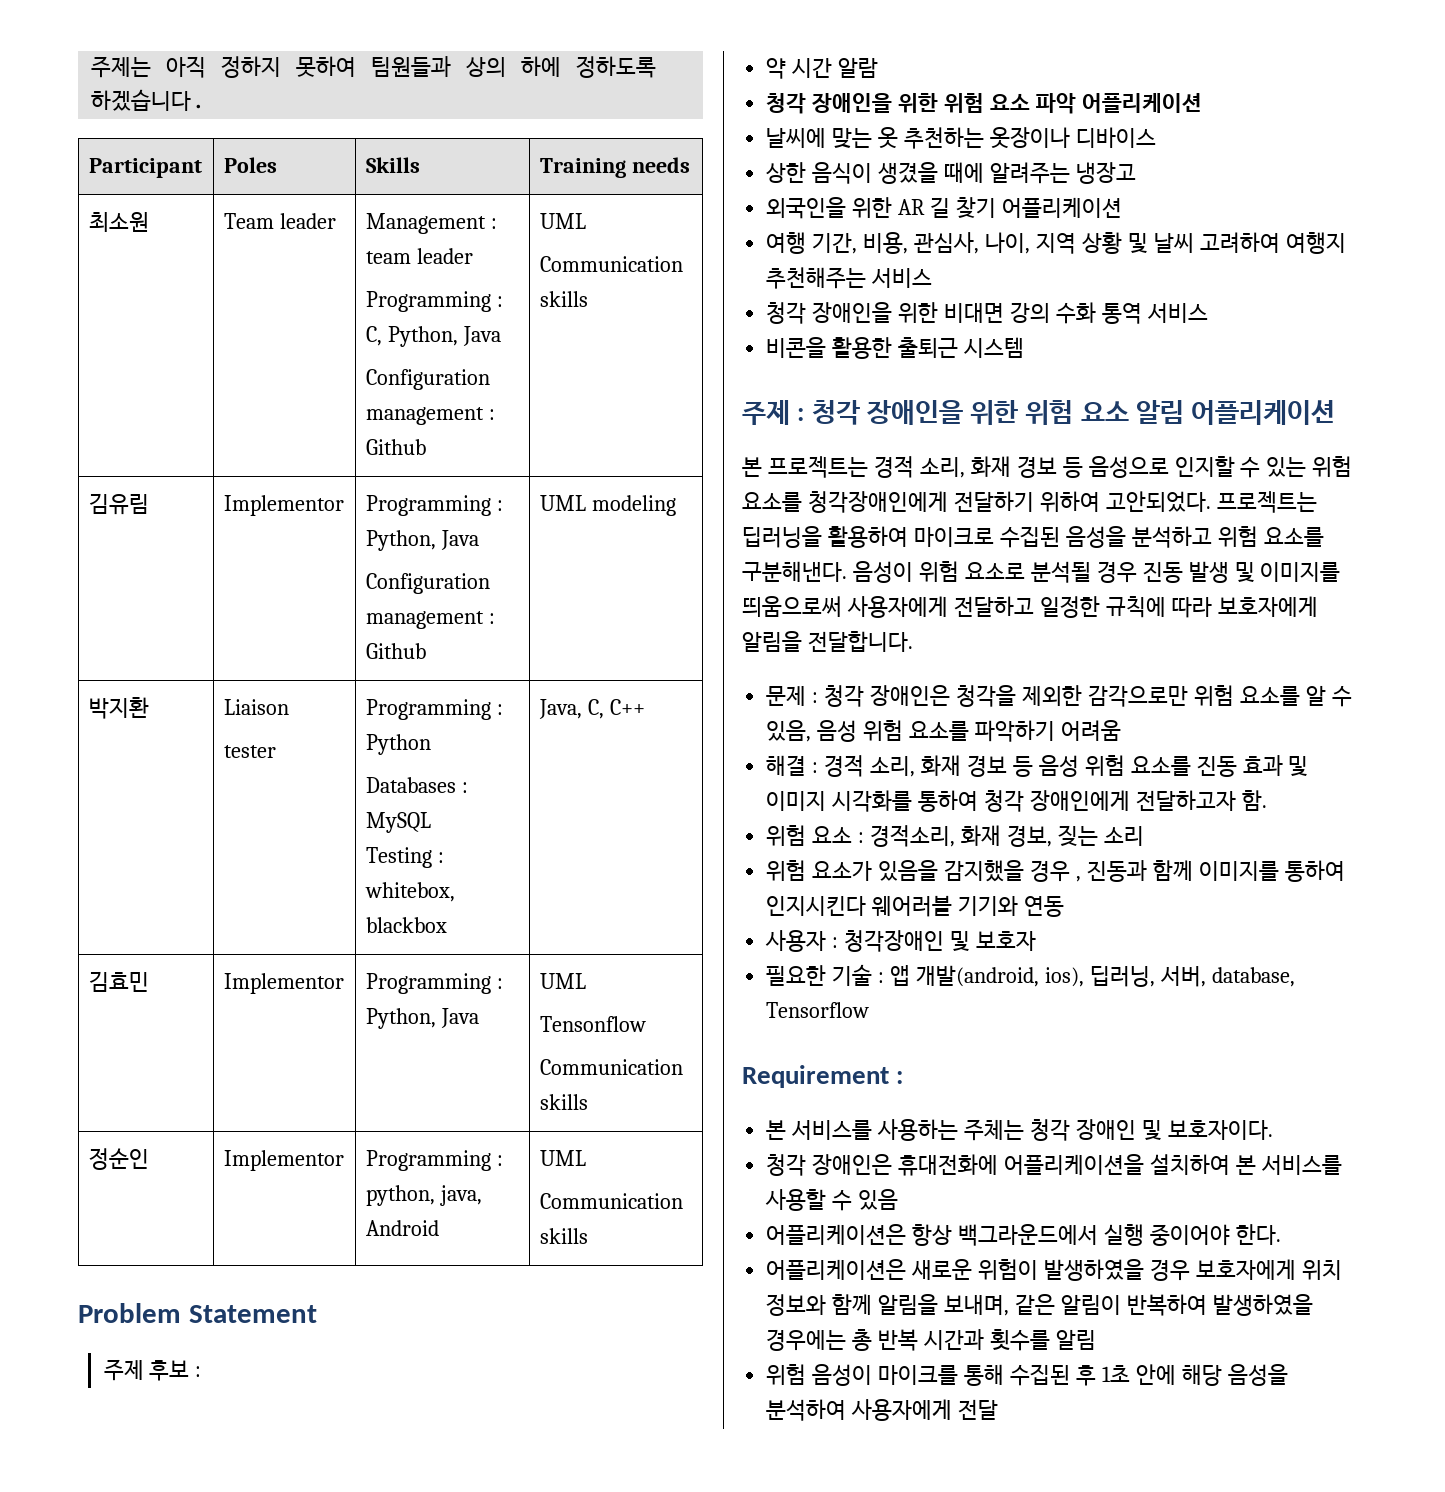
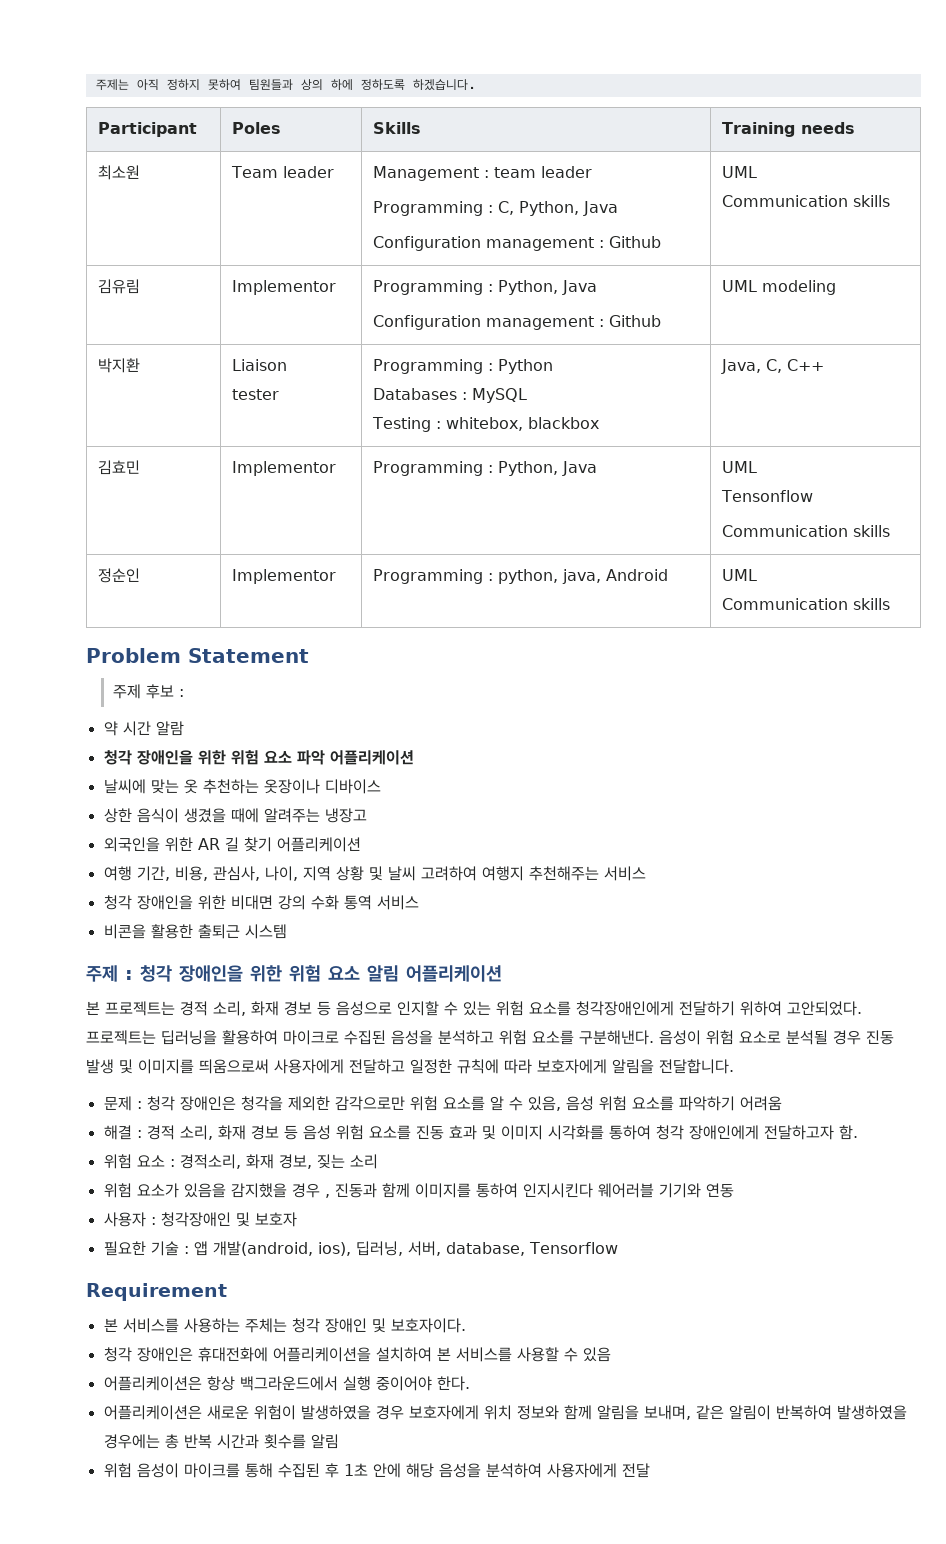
- Requirement :
+ Requirement

